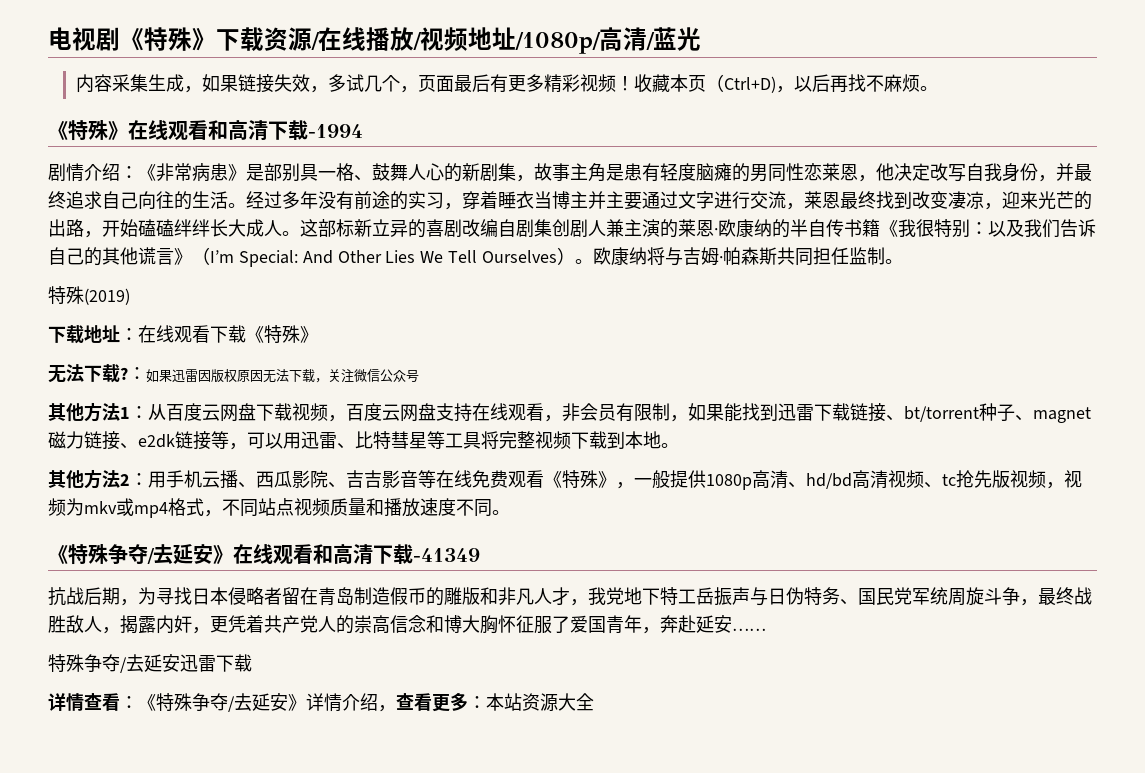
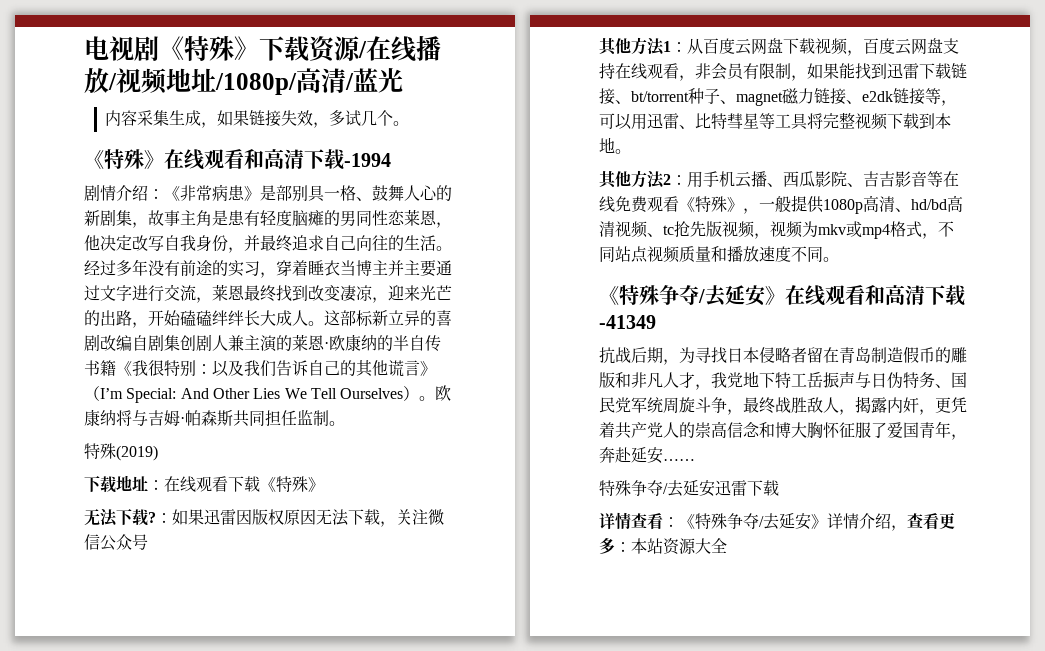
- 内容采集生成，如果链接失效，多试几个，页面最后有更多精彩视频！收藏本页（Ctrl+D)，以后再找不麻烦。
+ 内容采集生成，如果链接失效，多试几个。

